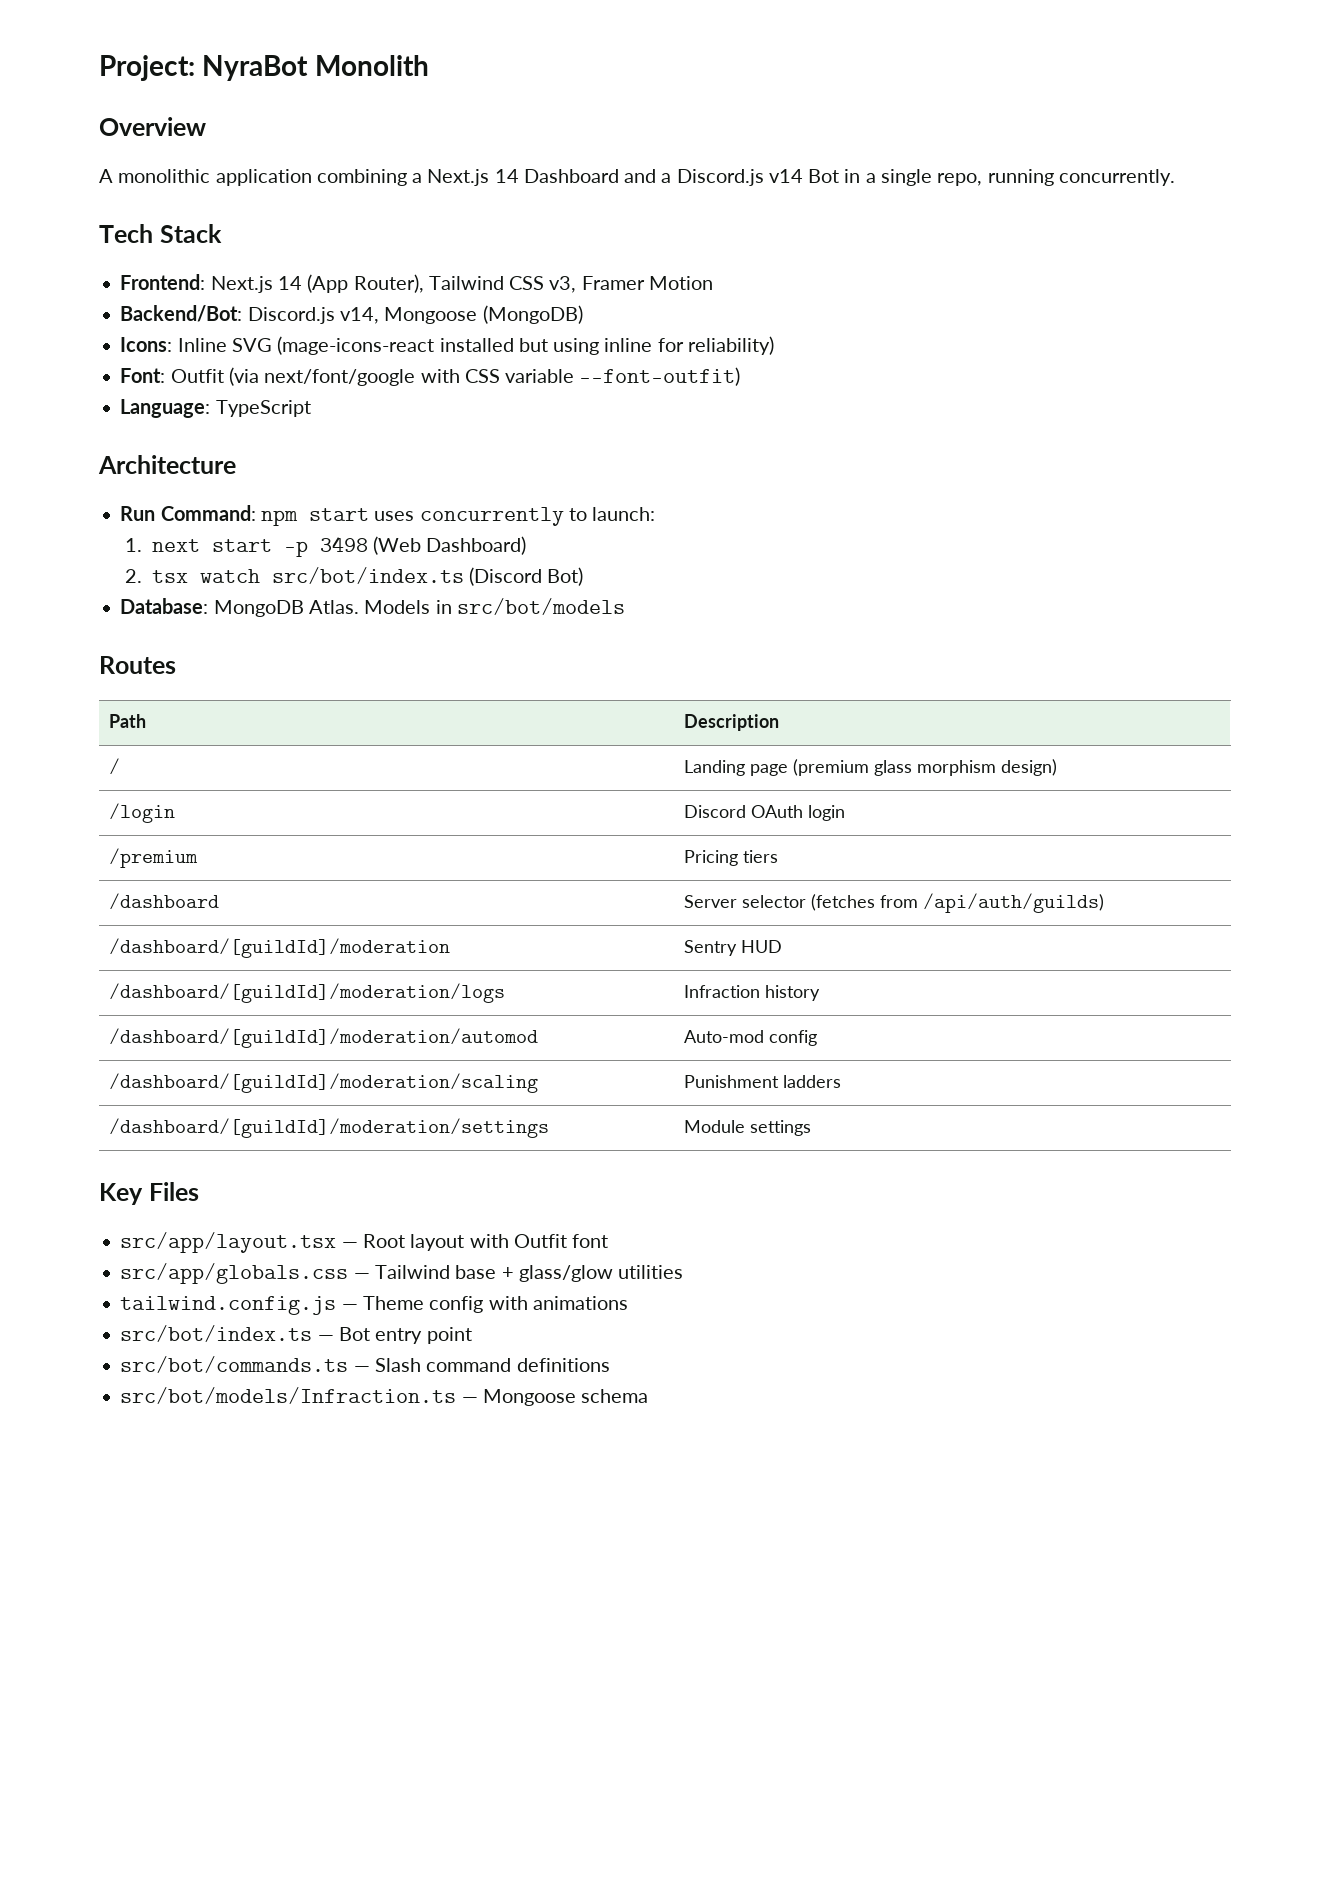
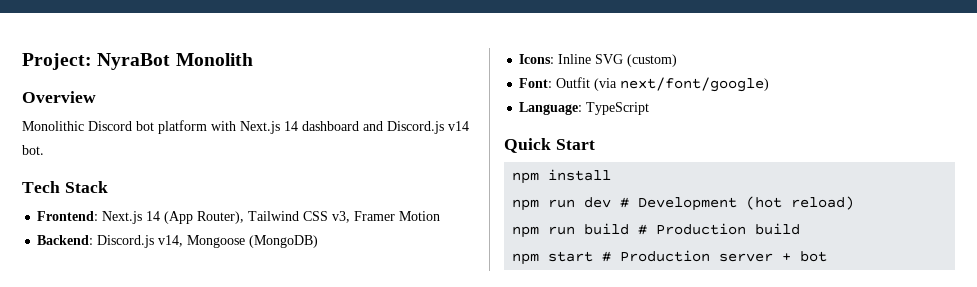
- A monolithic application combining a Next.js 14 Dashboard and a Discord.js v14 Bot in a single repo, running concurrently.
+ Monolithic Discord bot platform with Next.js 14 dashboard and Discord.js v14 bot.
- Backend/Bot: Discord.js v14, Mongoose (MongoDB)
+ Backend: Discord.js v14, Mongoose (MongoDB)
- Icons: Inline SVG (mage-icons-react installed but using inline for reliability)
- Font: Outfit (via next/font/google with CSS variable --font-outfit)
+ Icons: Inline SVG (custom)
+ Font: Outfit (via next/font/google)
  Language: TypeScript
- Architecture
- Run Command: npm start uses concurrently to launch:
- 1. next start -p 3498 (Web Dashboard)
- 2. tsx watch src/bot/index.ts (Discord Bot)
- Database: MongoDB Atlas. Models in src/bot/models
- Routes
- Path | Description
- / | Landing page (premium glass morphism design)
- /login | Discord OAuth login
- /premium | Pricing tiers
- /dashboard | Server selector (fetches from /api/auth/guilds)
- /dashboard/[guildId]/moderation | Sentry HUD
- /dashboard/[guildId]/moderation/logs | Infraction history
- /dashboard/[guildId]/moderation/automod | Auto-mod config
- /dashboard/[guildId]/moderation/scaling | Punishment ladders
- /dashboard/[guildId]/moderation/settings | Module settings
- Key Files
- src/app/layout.tsx — Root layout with Outfit font
- src/app/globals.css — Tailwind base + glass/glow utilities
- tailwind.config.js — Theme config with animations
- src/bot/index.ts — Bot entry point
- src/bot/commands.ts — Slash command definitions
- src/bot/models/Infraction.ts — Mongoose schema
+ Quick Start
+ npm install
+ npm run dev # Development (hot reload)
+ npm run build # Production build
+ npm start # Production server + bot

